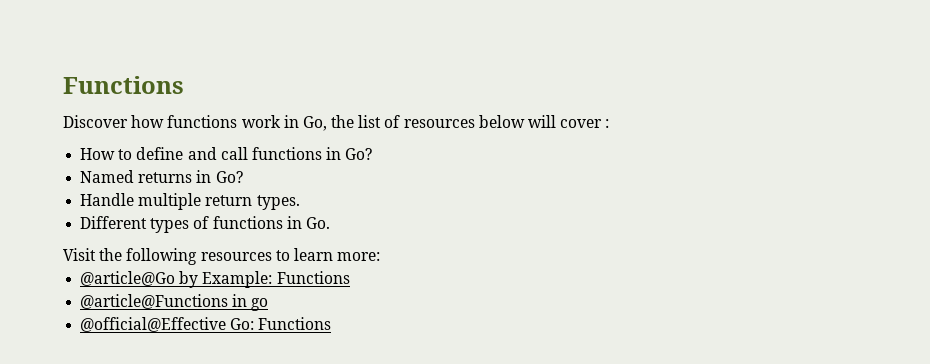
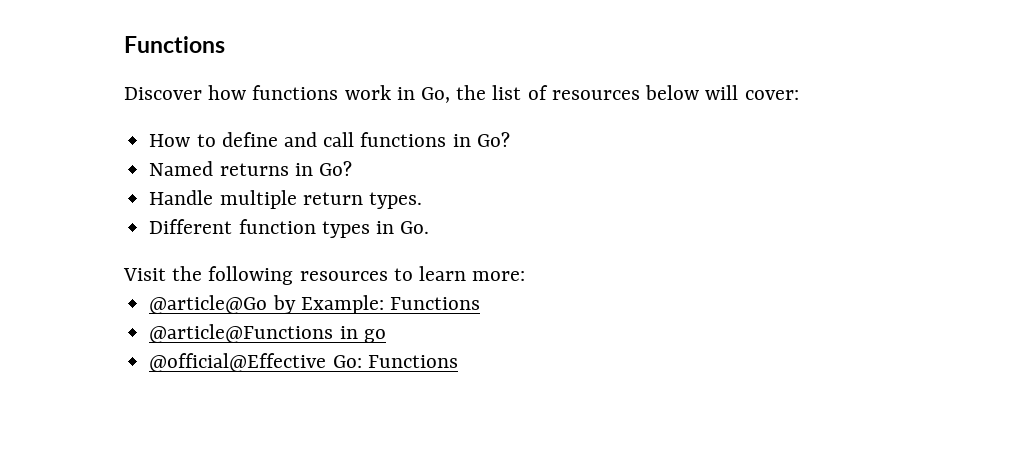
- Discover how functions work in Go, the list of resources below will cover :
+ Discover how functions work in Go, the list of resources below will cover:
- Different types of functions in Go.
+ Different function types in Go.

